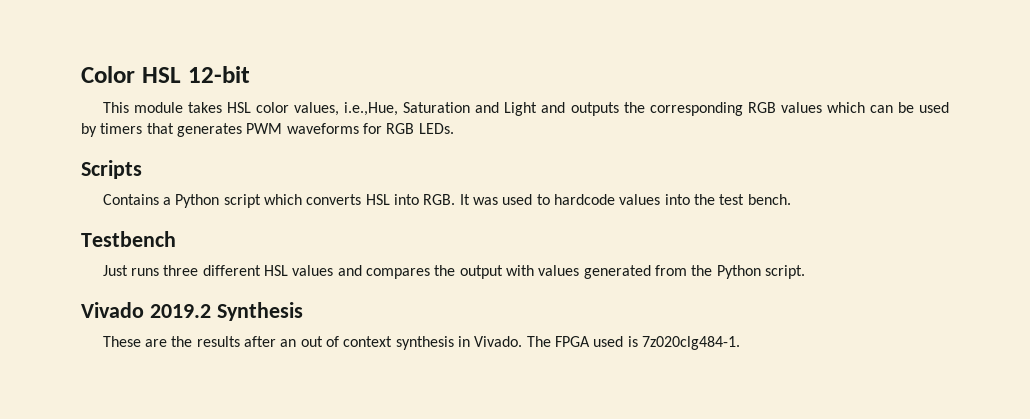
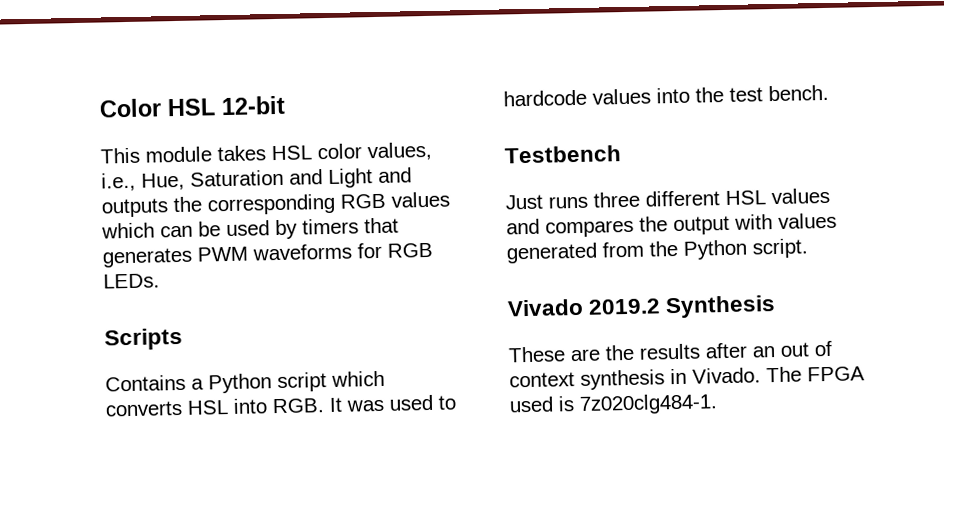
- This module takes HSL color values, i.e.,Hue, Saturation and Light and outputs the corresponding RGB values which can be used by timers that generates PWM waveforms for RGB LEDs.
+ This module takes HSL color values, i.e., Hue, Saturation and Light and outputs the corresponding RGB values which can be used by timers that generates PWM waveforms for RGB LEDs.

